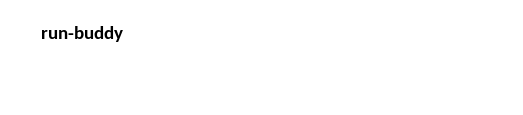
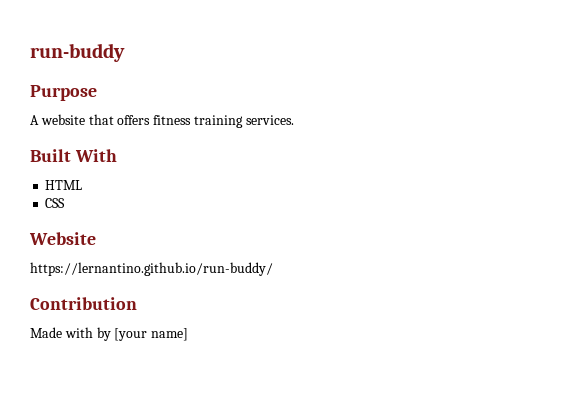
+ Purpose
+ A website that offers fitness training services.
+ Built With
+ HTML
+ CSS
+ Website
+ https://lernantino.github.io/run-buddy/
+ Contribution
+ Made with by [your name]

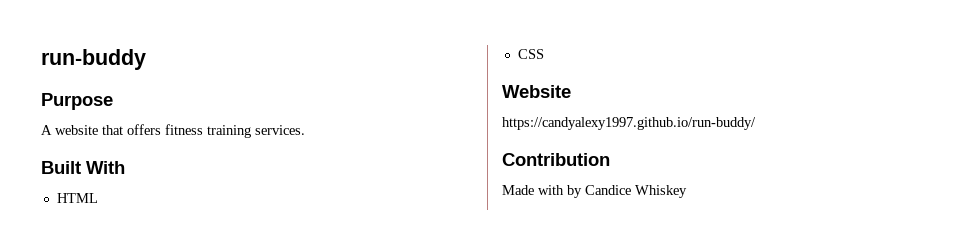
- https://lernantino.github.io/run-buddy/
+ https://candyalexy1997.github.io/run-buddy/
- Made with by [your name]
+ Made with by Candice Whiskey

